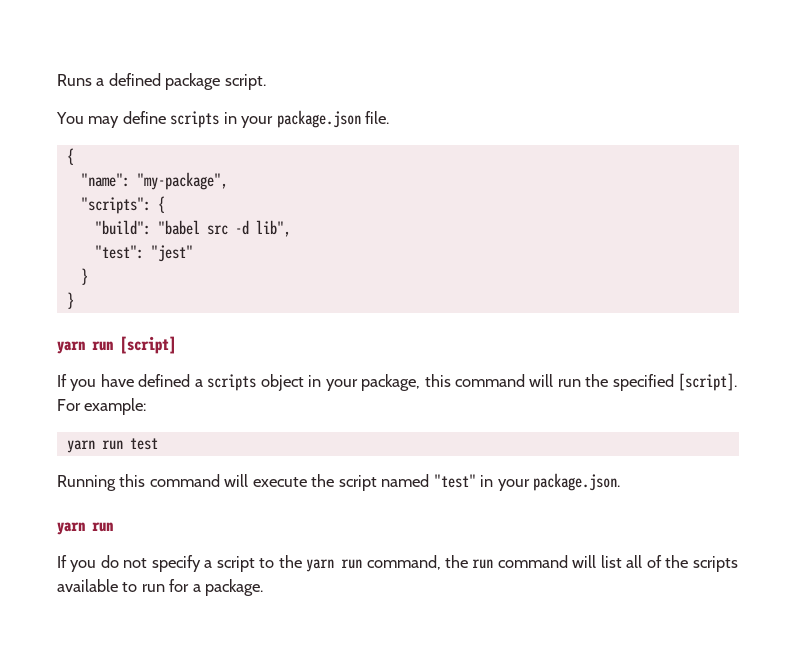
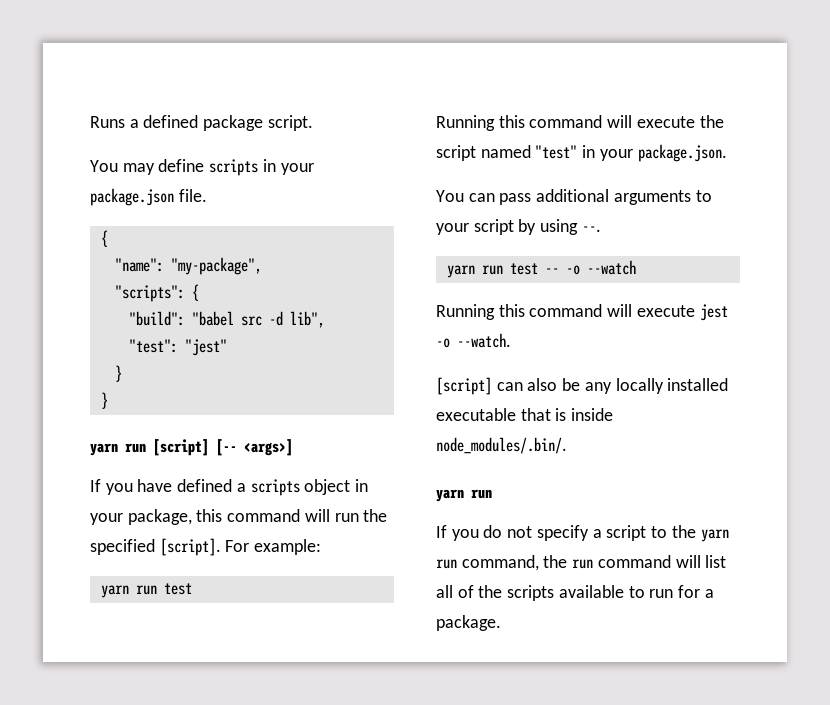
- yarn run [script]
+ yarn run [script] [-- <args>]
+ You can pass additional arguments to your script by using --.
+ yarn run test -- -o --watch
+ Running this command will execute jest -o --watch.
+ [script] can also be any locally installed executable that is inside node_modules/.bin/.

